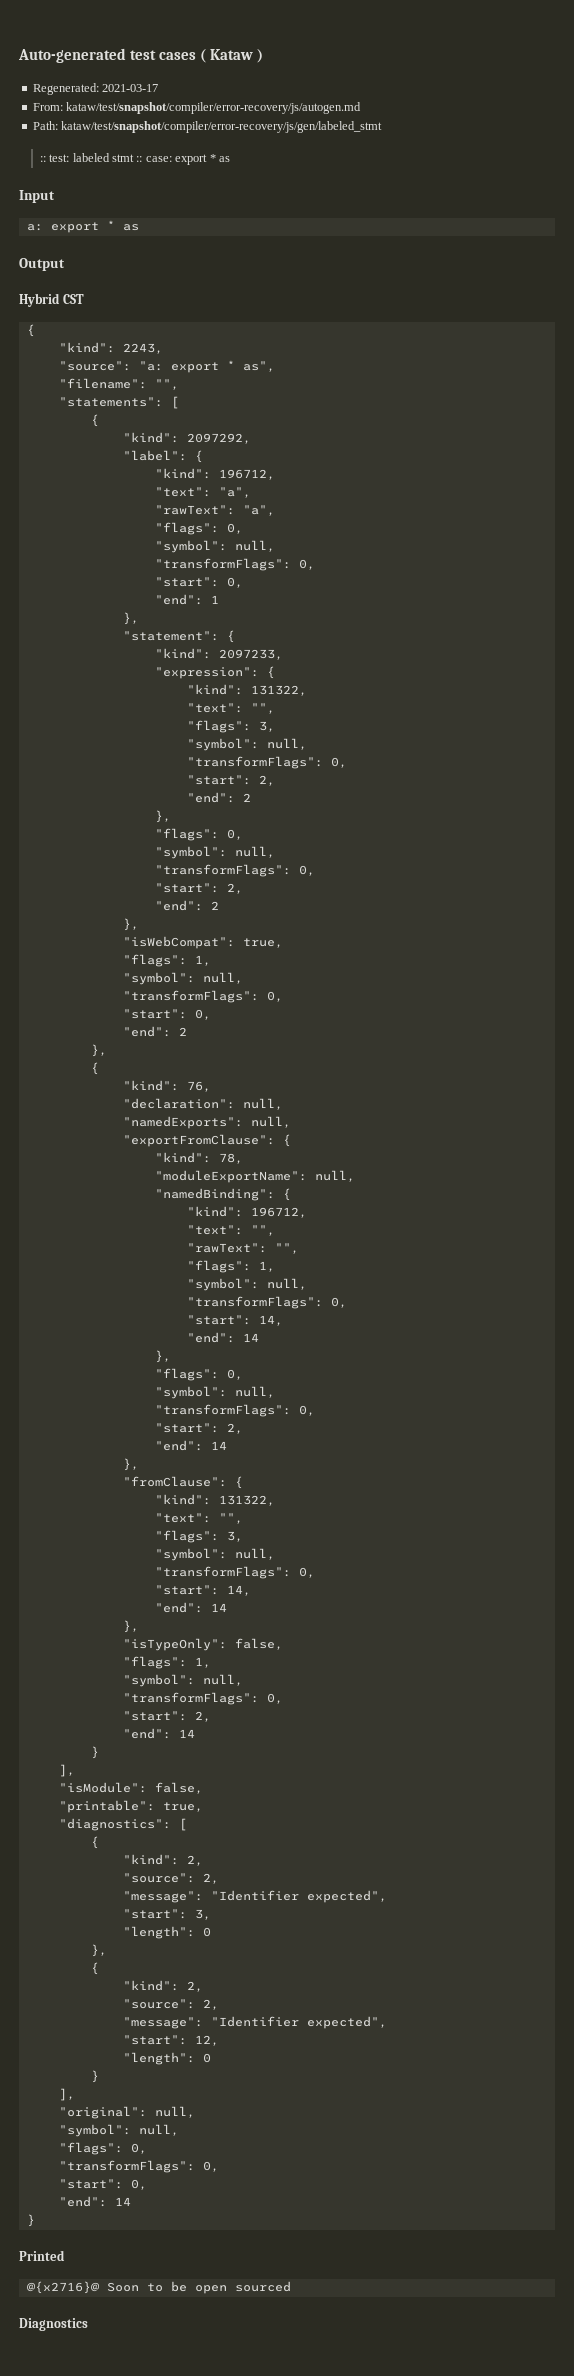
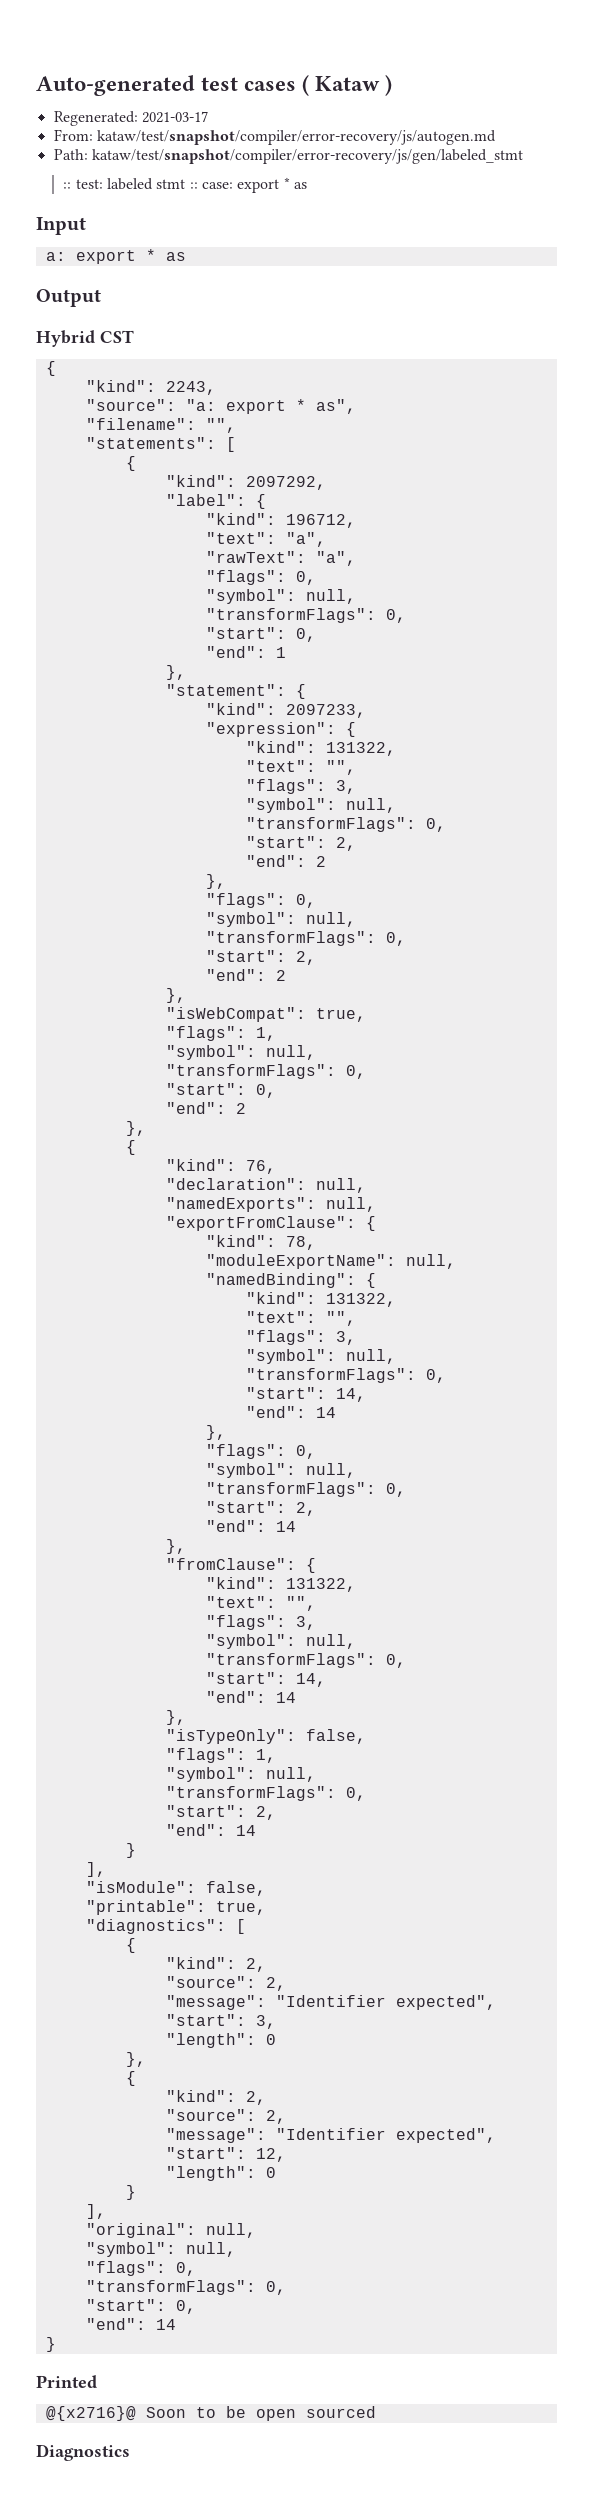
  "namedBinding": {
- "kind": 196712,
+ "kind": 131322,
  "text": "",
- "rawText": "",
- "flags": 1,
+ "flags": 3,

